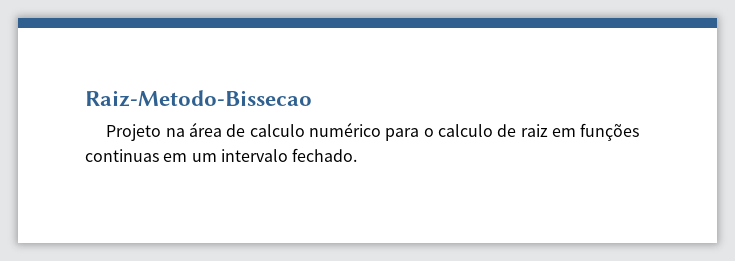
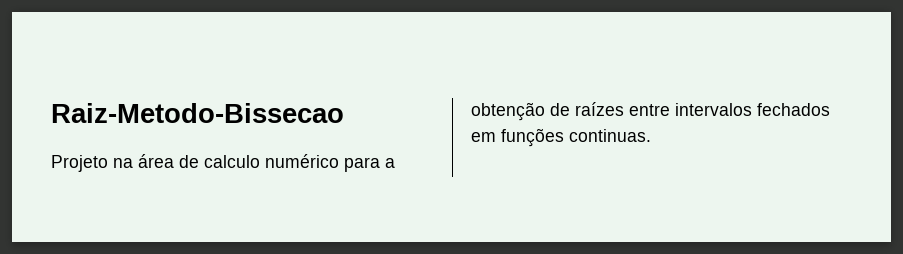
- Projeto na área de calculo numérico para o calculo de raiz em funções continuas em um intervalo fechado.
+ Projeto na área de calculo numérico para a obtenção de raízes entre intervalos fechados em funções continuas.

